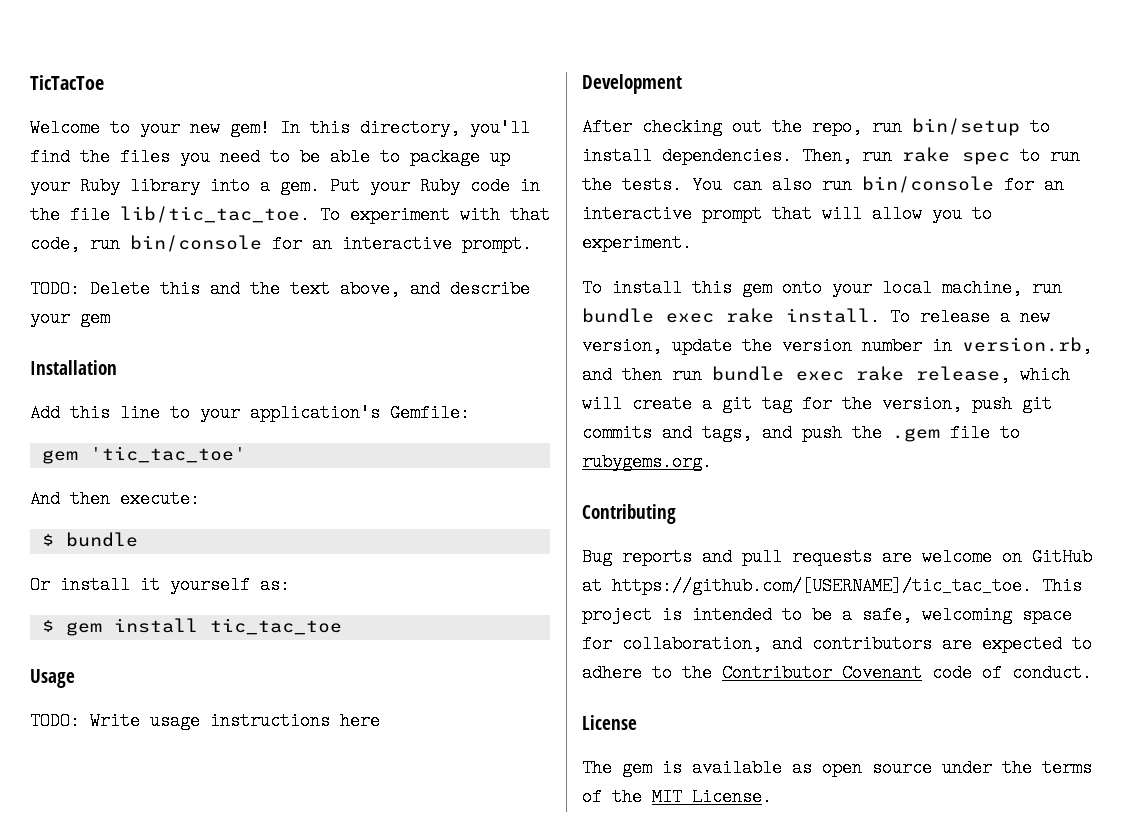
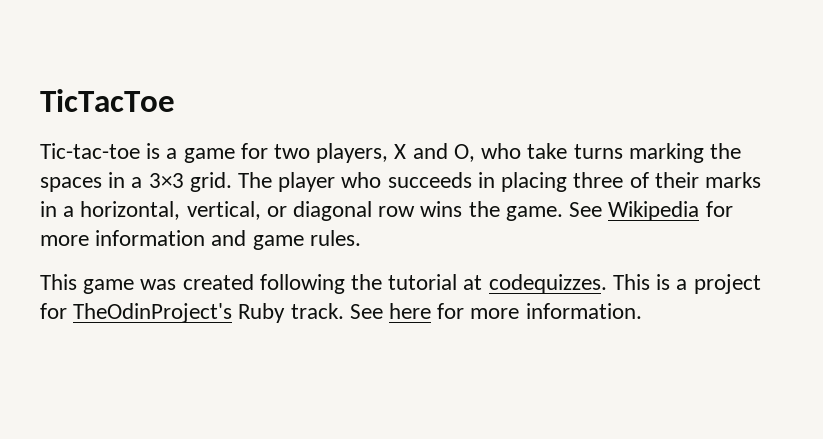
- Welcome to your new gem! In this directory, you'll find the files you need to be able to package up your Ruby library into a gem. Put your Ruby code in the file lib/tic_tac_toe. To experiment with that code, run bin/console for an interactive prompt.
- TODO: Delete this and the text above, and describe your gem
- Installation
- Add this line to your application's Gemfile:
- gem 'tic_tac_toe'
- And then execute:
- $ bundle
- Or install it yourself as:
- $ gem install tic_tac_toe
- Usage
- TODO: Write usage instructions here
- Development
- After checking out the repo, run bin/setup to install dependencies. Then, run rake spec to run the tests. You can also run bin/console for an interactive prompt that will allow you to experiment.
- To install this gem onto your local machine, run bundle exec rake install. To release a new version, update the version number in version.rb, and then run bundle exec rake release, which will create a git tag for the version, push git commits and tags, and push the .gem file to rubygems.org.
- Contributing
- Bug reports and pull requests are welcome on GitHub at https://github.com/[USERNAME]/tic_tac_toe. This project is intended to be a safe, welcoming space for collaboration, and contributors are expected to adhere to the Contributor Covenant code of conduct.
- License
- The gem is available as open source under the terms of the MIT License.
+ Tic-tac-toe is a game for two players, X and O, who take turns marking the spaces in a 3×3 grid. The player who succeeds in placing three of their marks in a horizontal, vertical, or diagonal row wins the game. See Wikipedia for more information and game rules.
+ This game was created following the tutorial at codequizzes. This is a project for TheOdinProject's Ruby track. See here for more information.

